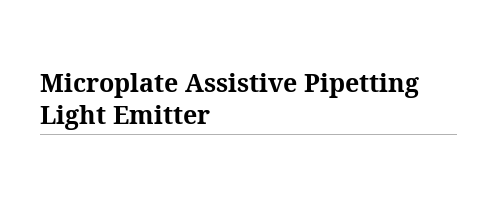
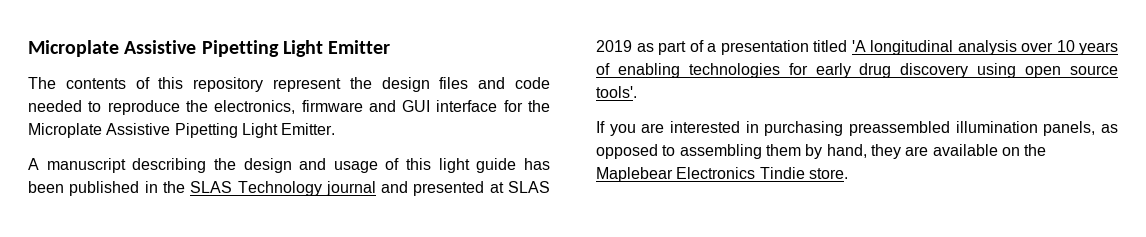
+ The contents of this repository represent the design files and code needed to reproduce the electronics, firmware and GUI interface for the Microplate Assistive Pipetting Light Emitter.
+ A manuscript describing the design and usage of this light guide has been published in the SLAS Technology journal and presented at SLAS 2019 as part of a presentation titled 'A longitudinal analysis over 10 years of enabling technologies for early drug discovery using open source tools'.
+ If you are interested in purchasing preassembled illumination panels, as opposed to assembling them by hand, they are available on the Maplebear Electronics Tindie store.

